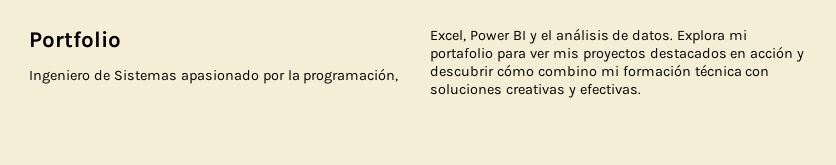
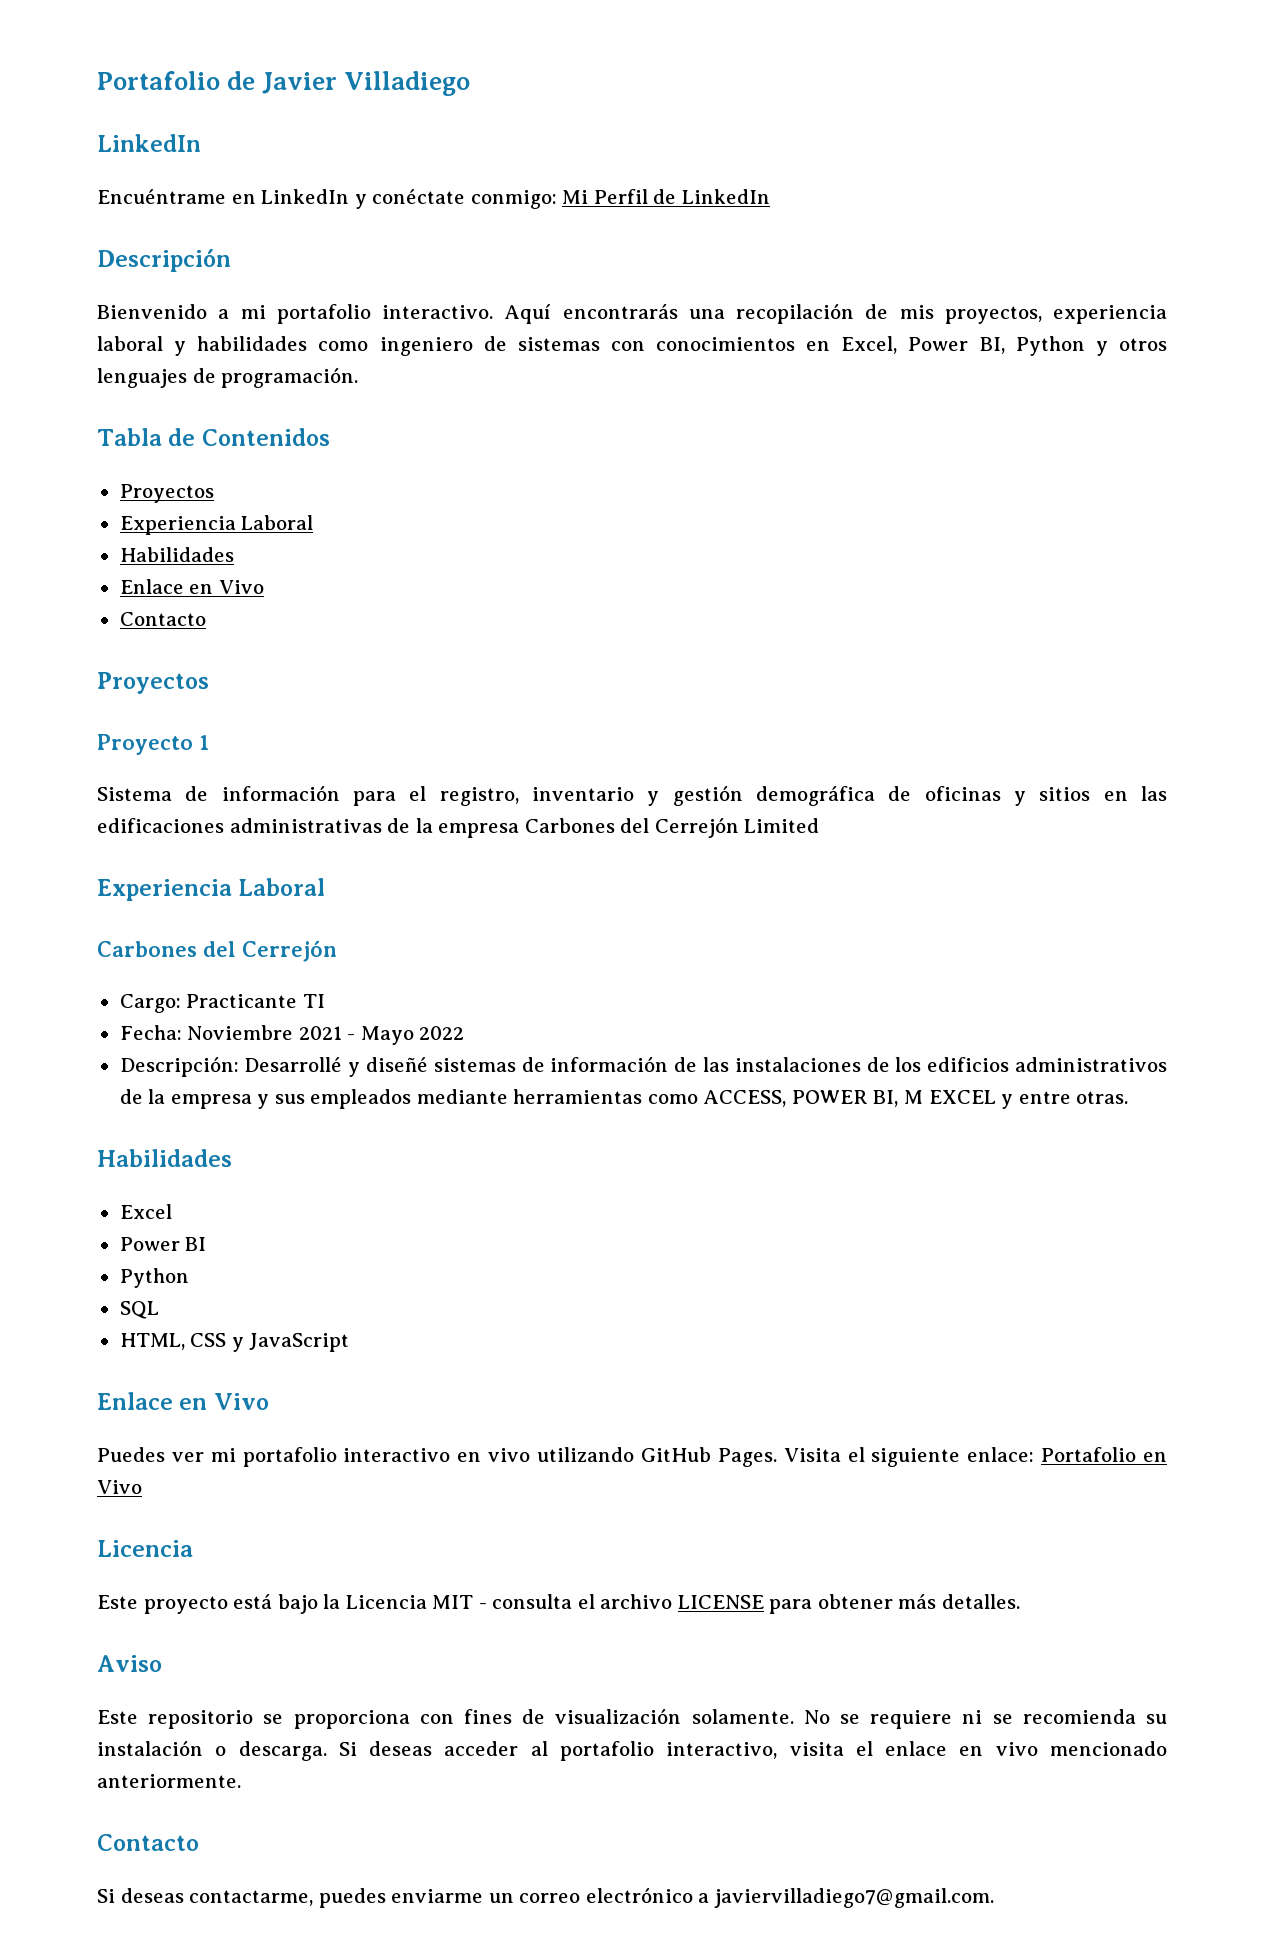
- Portfolio
- Ingeniero de Sistemas apasionado por la programación, Excel, Power BI y el análisis de datos. Explora mi portafolio para ver mis proyectos destacados en acción y descubrir cómo combino mi formación técnica con soluciones creativas y efectivas.
+ Portafolio de Javier Villadiego
+ LinkedIn
+ Encuéntrame en LinkedIn y conéctate conmigo: Mi Perfil de LinkedIn
+ Descripción
+ Bienvenido a mi portafolio interactivo. Aquí encontrarás una recopilación de mis proyectos, experiencia laboral y habilidades como ingeniero de sistemas con conocimientos en Excel, Power BI, Python y otros lenguajes de programación.
+ Tabla de Contenidos
+ Proyectos
+ Experiencia Laboral
+ Habilidades
+ Enlace en Vivo
+ Contacto
+ Proyectos
+ Proyecto 1
+ Sistema de información para el registro, inventario y gestión demográfica de oficinas y sitios en las edificaciones administrativas de la empresa Carbones del Cerrejón Limited
+ Experiencia Laboral
+ Carbones del Cerrejón
+ Cargo: Practicante TI
+ Fecha: Noviembre 2021 - Mayo 2022
+ Descripción: Desarrollé y diseñé sistemas de información de las instalaciones de los edificios administrativos de la empresa y sus empleados mediante herramientas como ACCESS, POWER BI, M EXCEL y entre otras.
+ Habilidades
+ Excel
+ Power BI
+ Python
+ SQL
+ HTML, CSS y JavaScript
+ Enlace en Vivo
+ Puedes ver mi portafolio interactivo en vivo utilizando GitHub Pages. Visita el siguiente enlace: Portafolio en Vivo
+ Licencia
+ Este proyecto está bajo la Licencia MIT - consulta el archivo LICENSE para obtener más detalles.
+ Aviso
+ Este repositorio se proporciona con fines de visualización solamente. No se requiere ni se recomienda su instalación o descarga. Si deseas acceder al portafolio interactivo, visita el enlace en vivo mencionado anteriormente.
+ Contacto
+ Si deseas contactarme, puedes enviarme un correo electrónico a javiervilladiego7@gmail.com.

